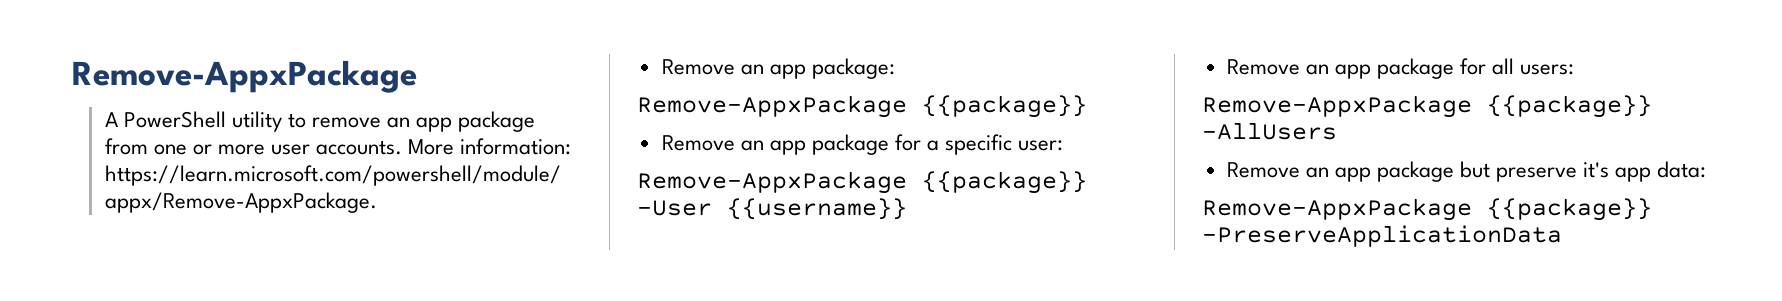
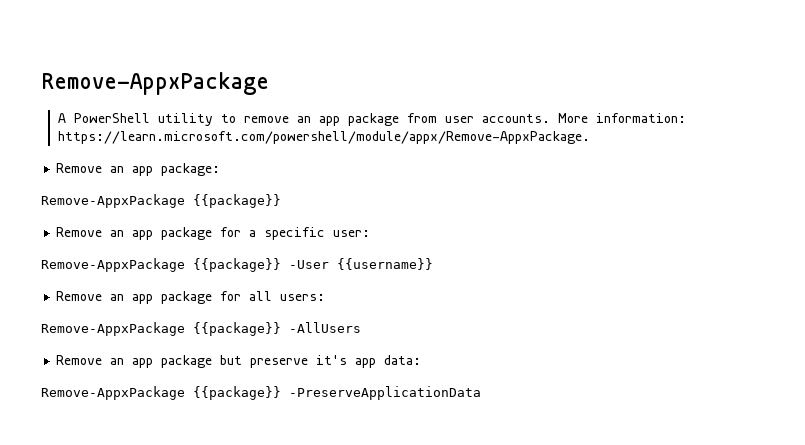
- A PowerShell utility to remove an app package from one or more user accounts.
+ A PowerShell utility to remove an app package from user accounts.

